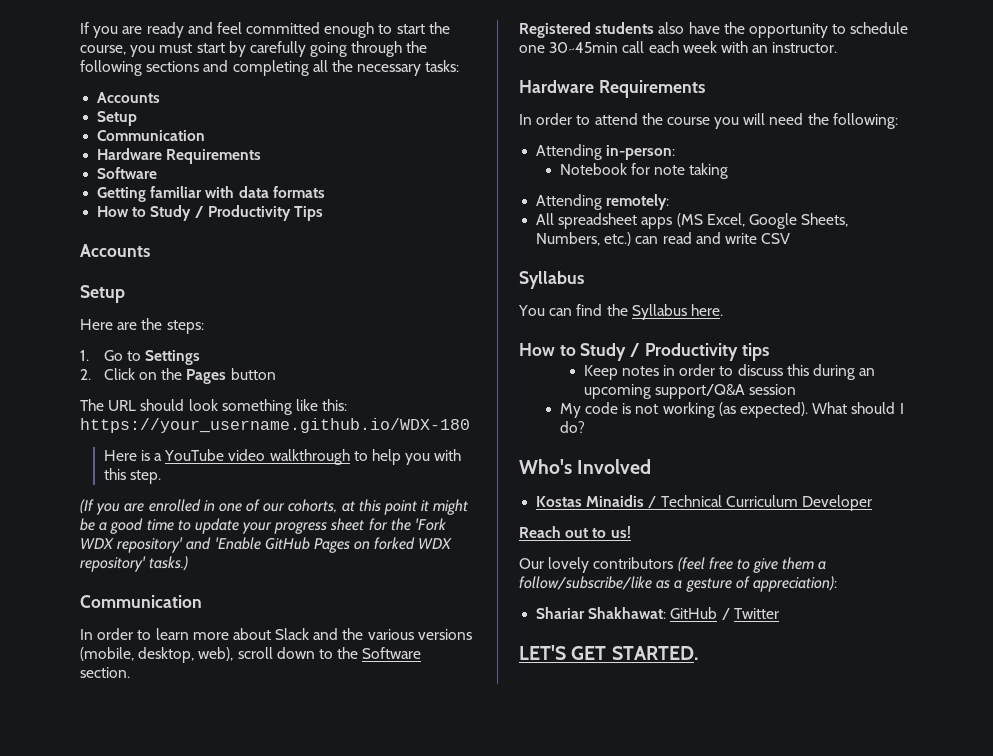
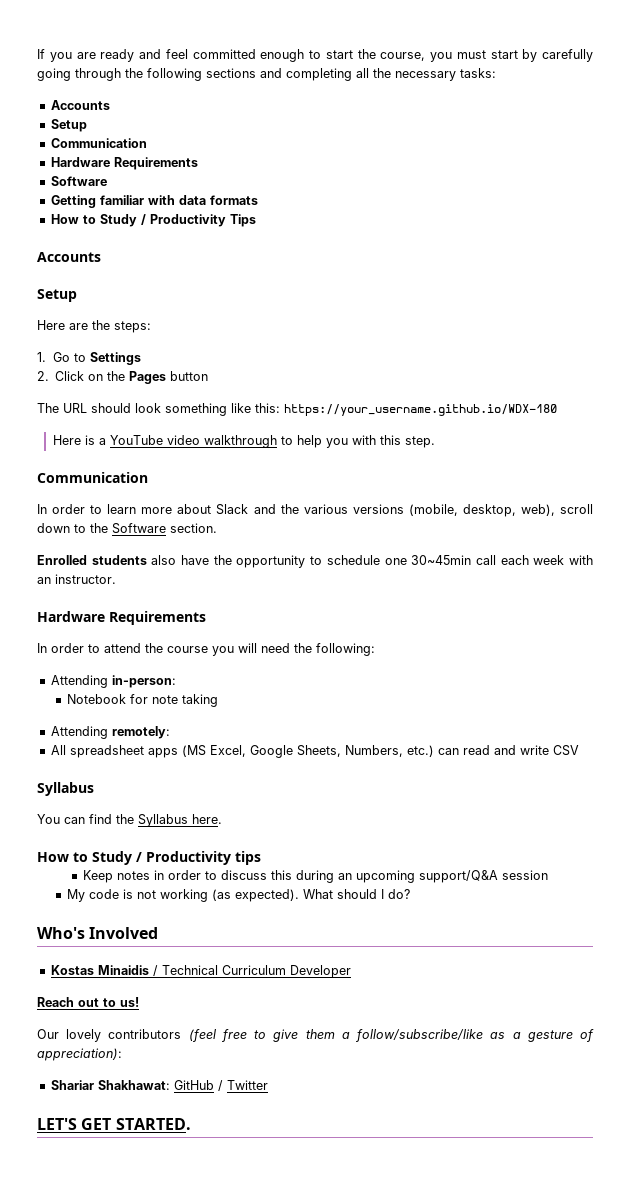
- (If you are enrolled in one of our cohorts, at this point it might be a good time to update your progress sheet for the 'Fork WDX repository' and 'Enable GitHub Pages on forked WDX repository' tasks.)
- Registered students also have the opportunity to schedule one 30~45min call each week with an instructor.
+ Enrolled students also have the opportunity to schedule one 30~45min call each week with an instructor.

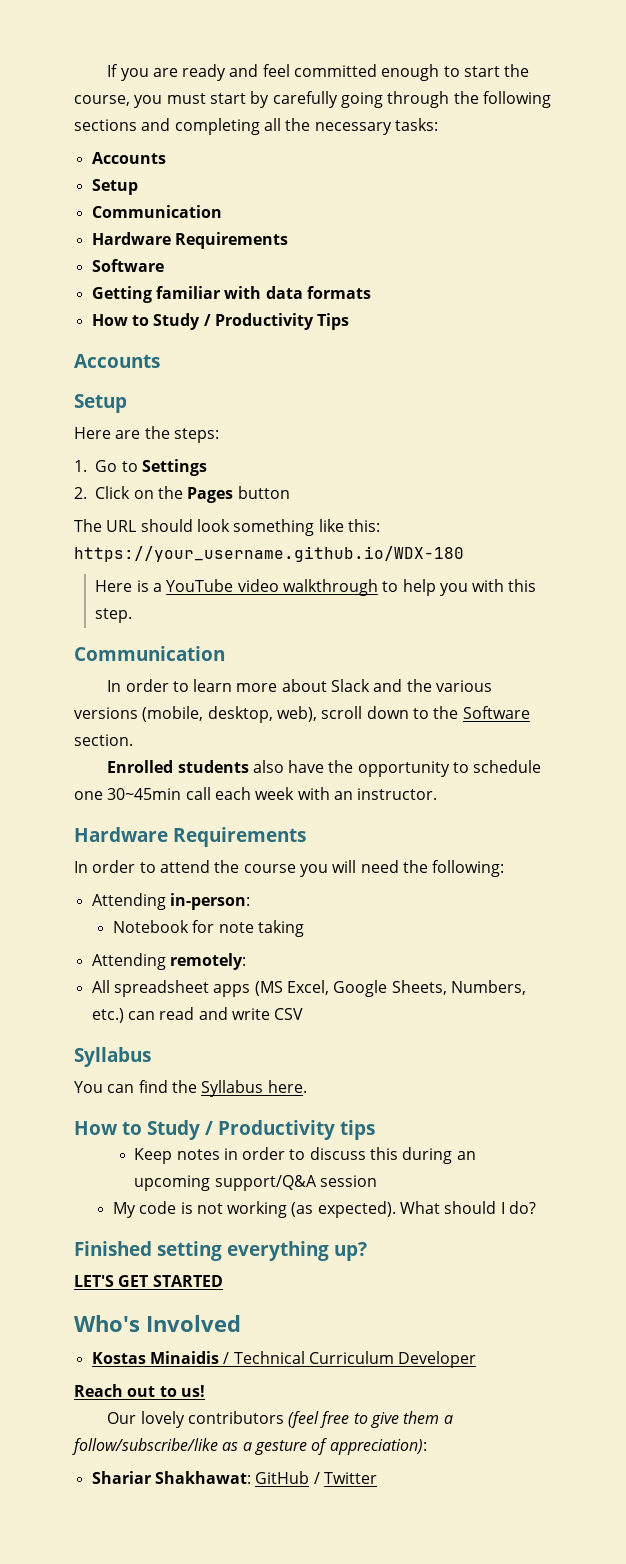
+ Finished setting everything up?
+ LET'S GET STARTED
- LET'S GET STARTED.

